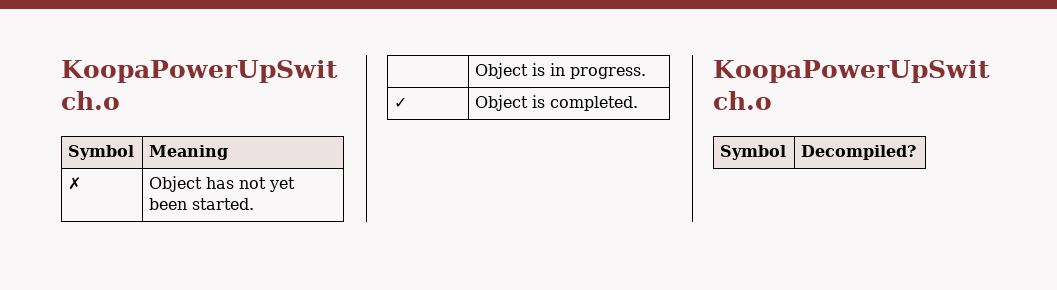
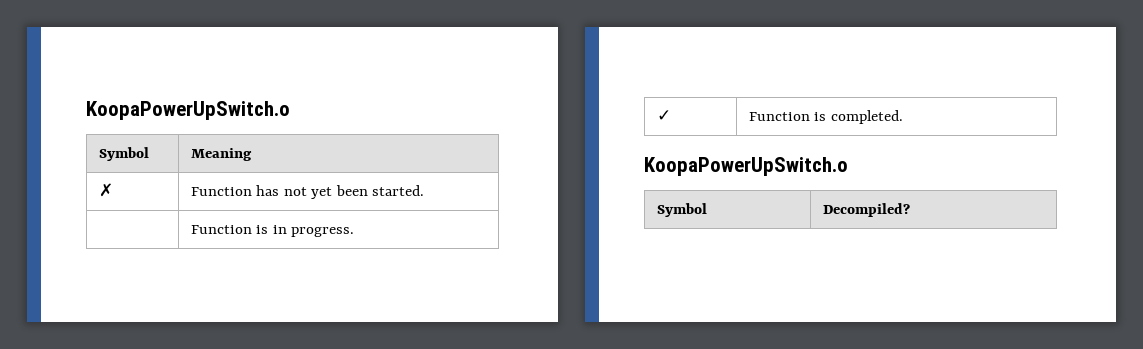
- ✗ | Object has not yet been started.
+ ✗ | Function has not yet been started.
- | Object is in progress.
+ | Function is in progress.
- ✓ | Object is completed.
+ ✓ | Function is completed.

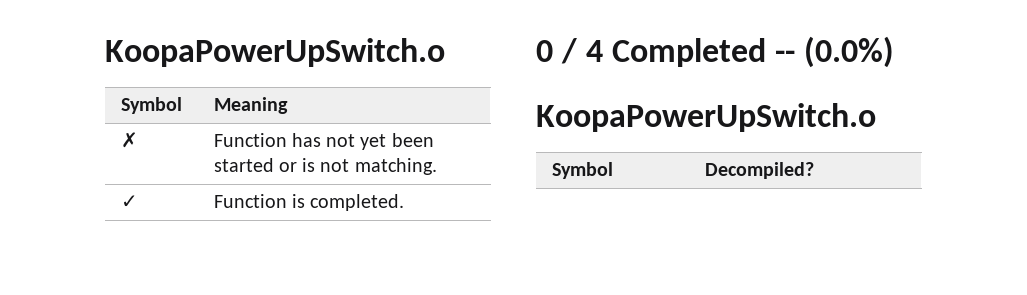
- ✗ | Function has not yet been started.
- | Function is in progress.
+ ✗ | Function has not yet been started or is not matching.
+ 0 / 4 Completed -- (0.0%)

